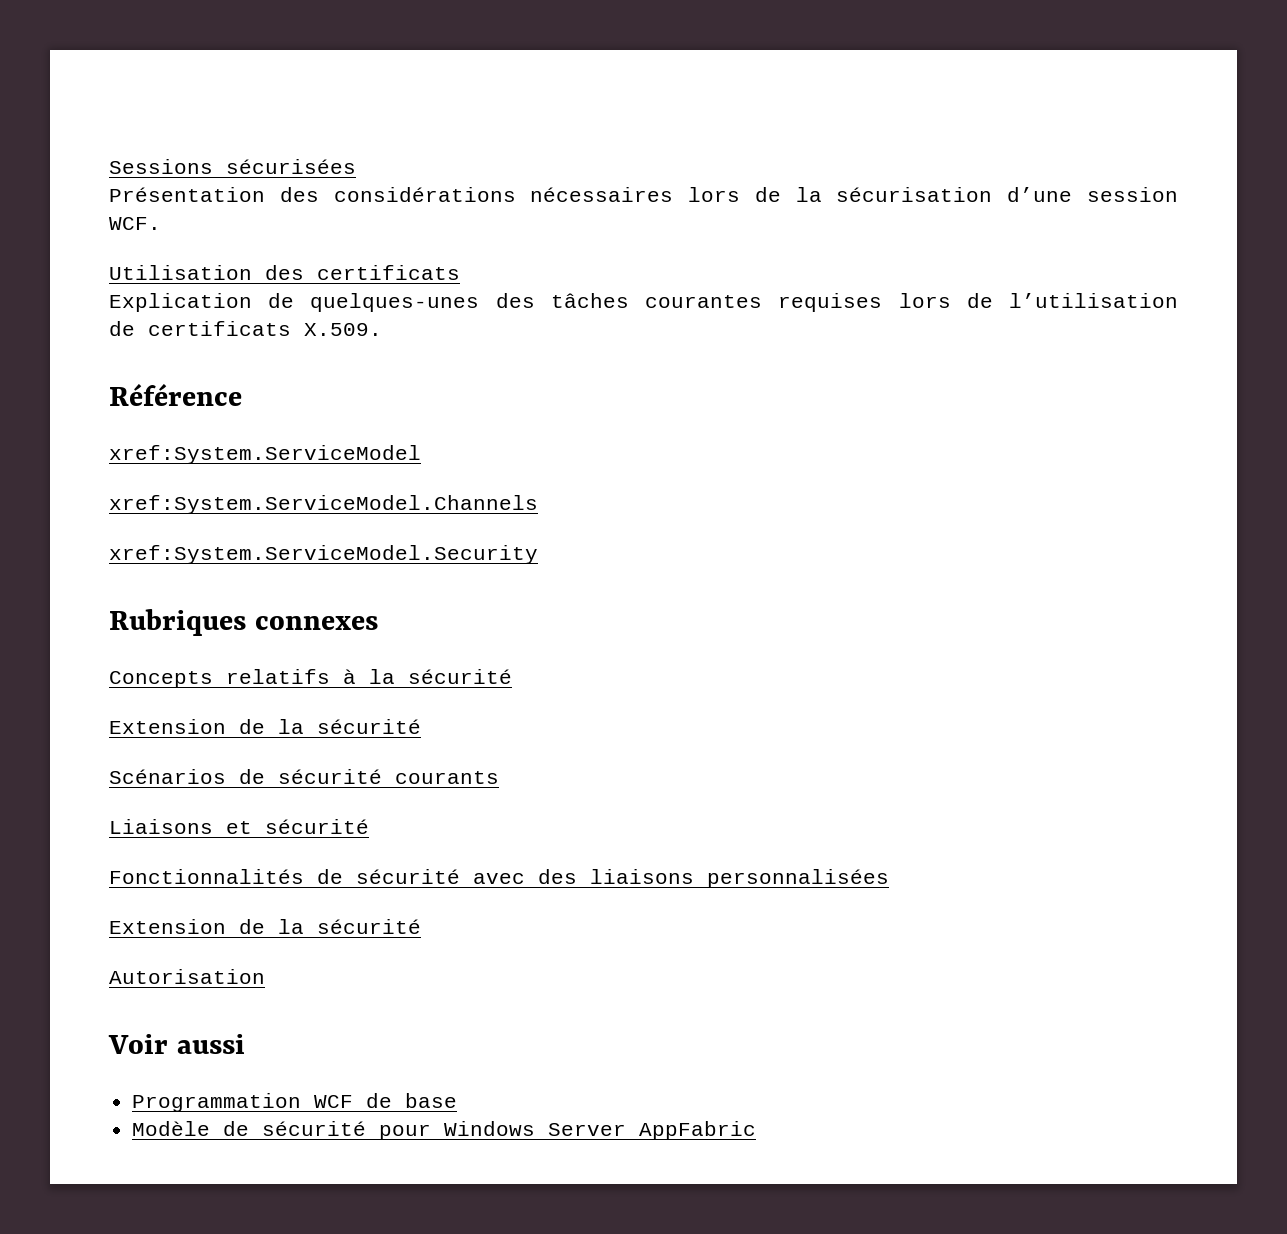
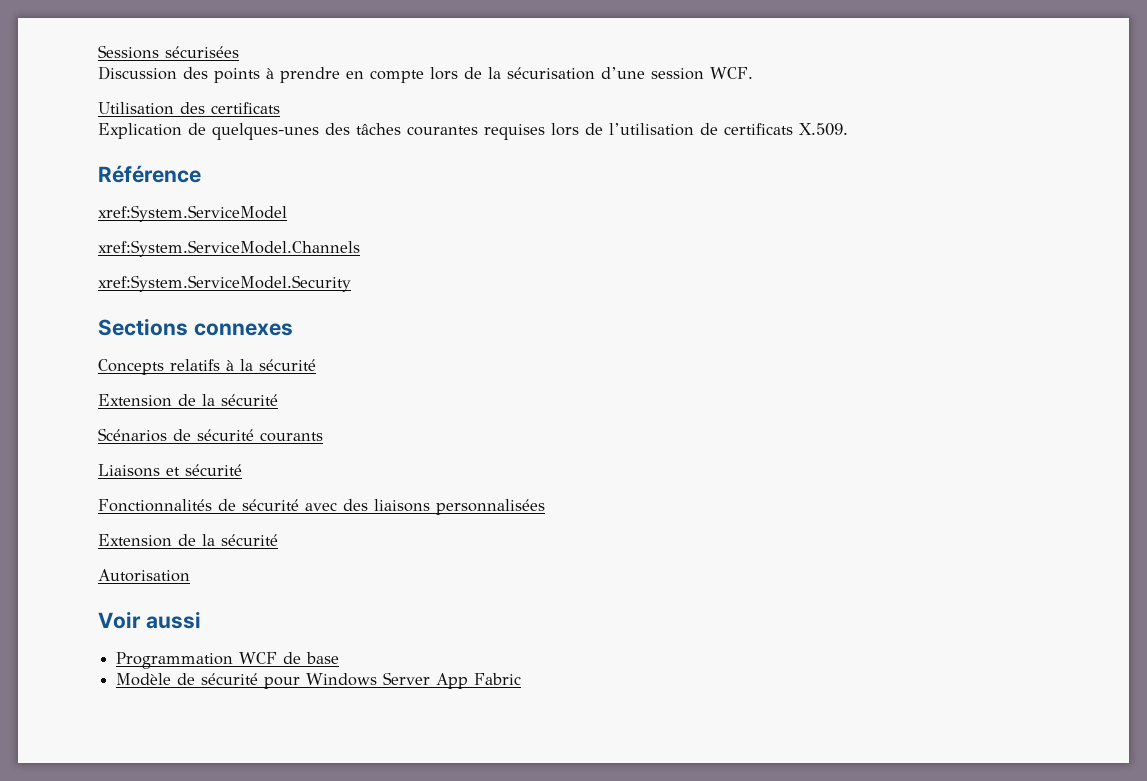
- Présentation des considérations nécessaires lors de la sécurisation d’une session WCF.
+ Discussion des points à prendre en compte lors de la sécurisation d’une session WCF.
- Rubriques connexes
+ Sections connexes
- Modèle de sécurité pour Windows Server AppFabric
+ Modèle de sécurité pour Windows Server App Fabric

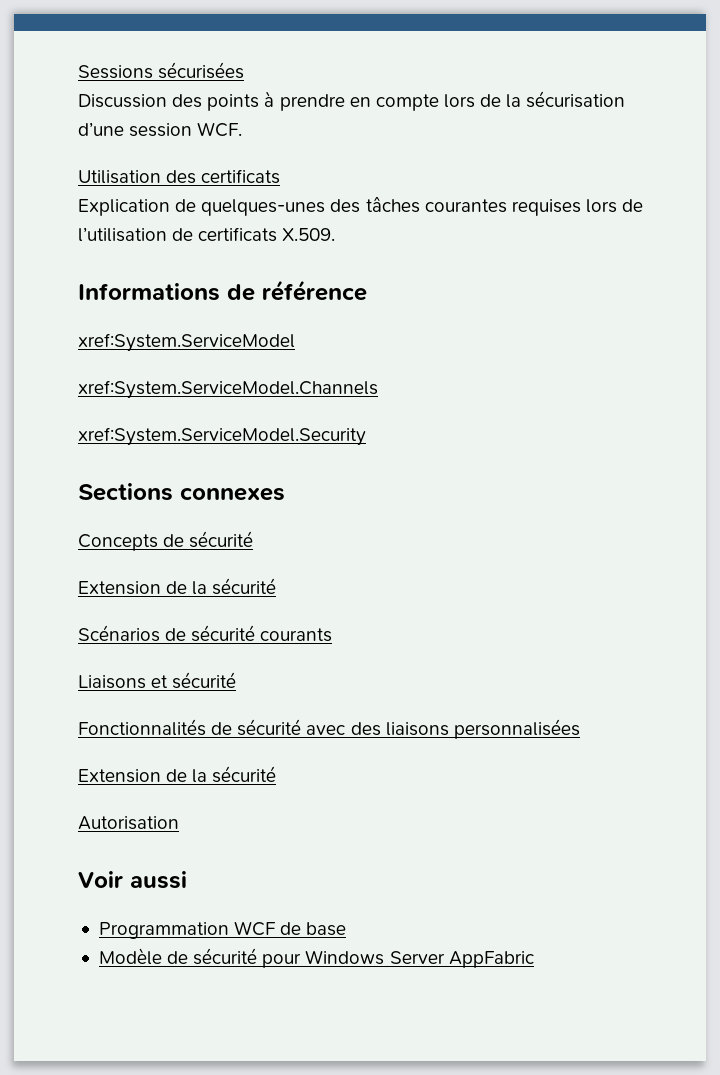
- Référence
+ Informations de référence
- Concepts relatifs à la sécurité
+ Concepts de sécurité
- Modèle de sécurité pour Windows Server App Fabric
+ Modèle de sécurité pour Windows Server AppFabric

